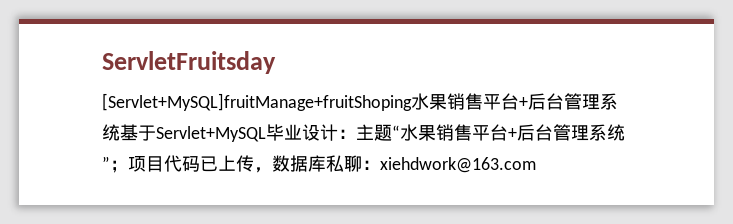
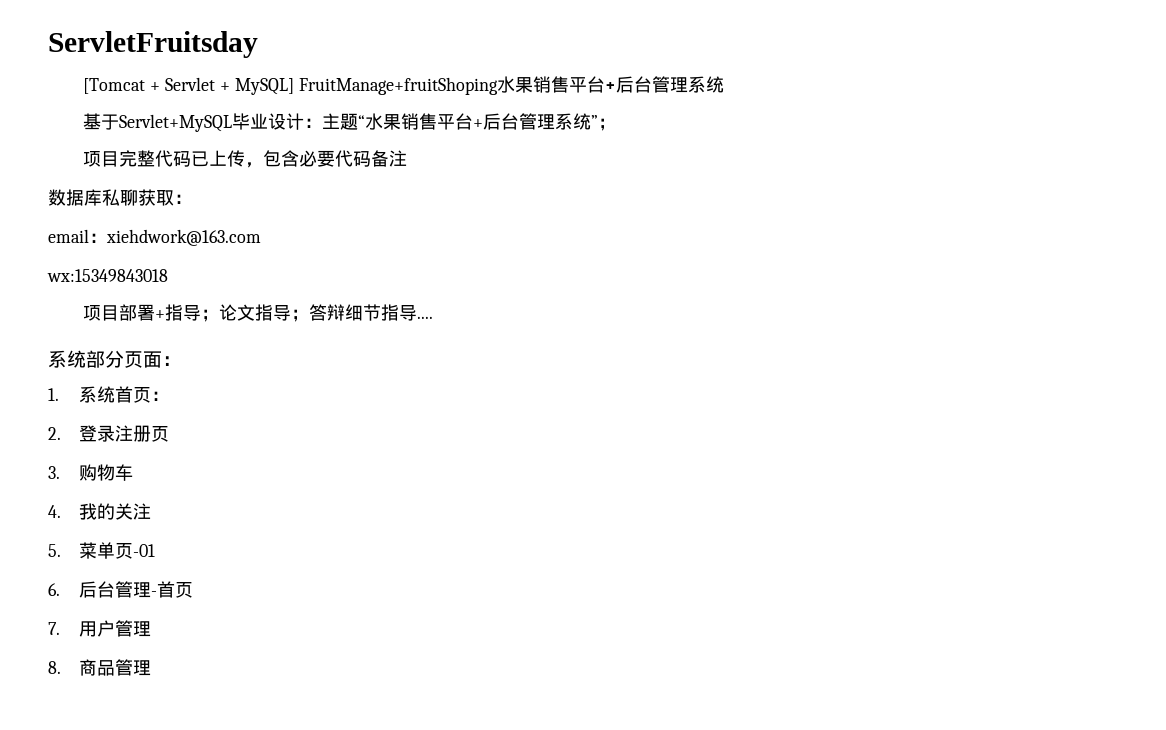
- [Servlet+MySQL]fruitManage+fruitShoping水果销售平台+后台管理系统基于Servlet+MySQL毕业设计：主题“水果销售平台+后台管理系统”；项目代码已上传，数据库私聊：xiehdwork@163.com
+ [Tomcat + Servlet + MySQL] FruitManage+fruitShoping水果销售平台+后台管理系统
+ 基于Servlet+MySQL毕业设计：主题“水果销售平台+后台管理系统”；
+ 项目完整代码已上传，包含必要代码备注
+ 数据库私聊获取：
+ email：xiehdwork@163.com
+ wx:15349843018
+ 项目部署+指导；论文指导；答辩细节指导....
+ 系统部分页面：
+ 1.系统首页：
+ 2.登录注册页
+ 3.购物车
+ 4.我的关注
+ 5.菜单页-01
+ 6.后台管理-首页
+ 7.用户管理
+ 8.商品管理

